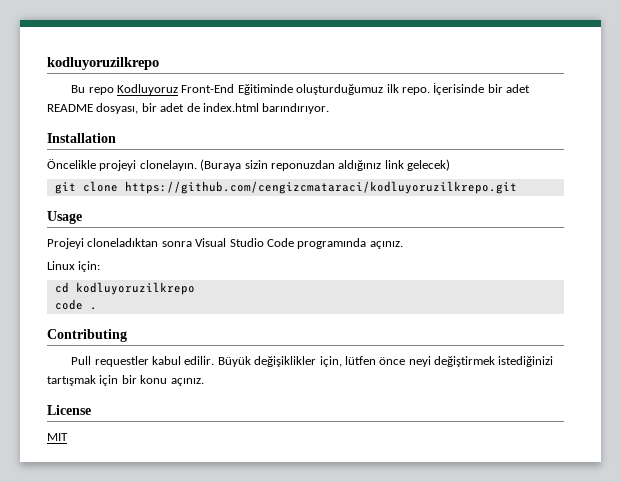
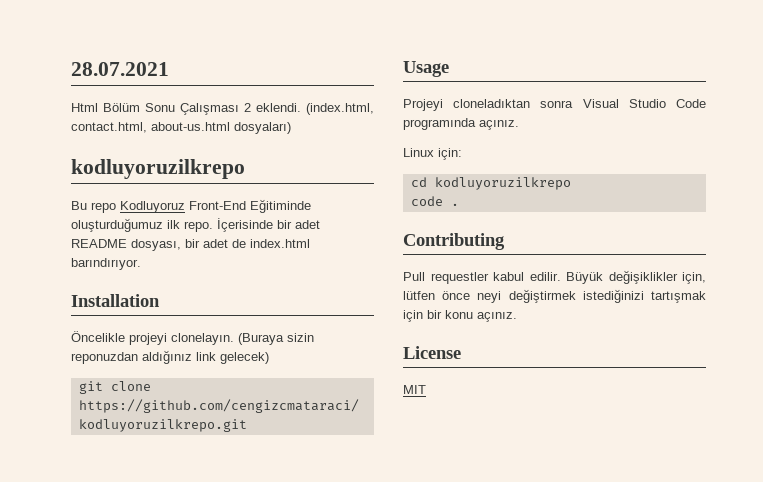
+ 28.07.2021
+ Html Bölüm Sonu Çalışması 2 eklendi. (index.html, contact.html, about-us.html dosyaları)

